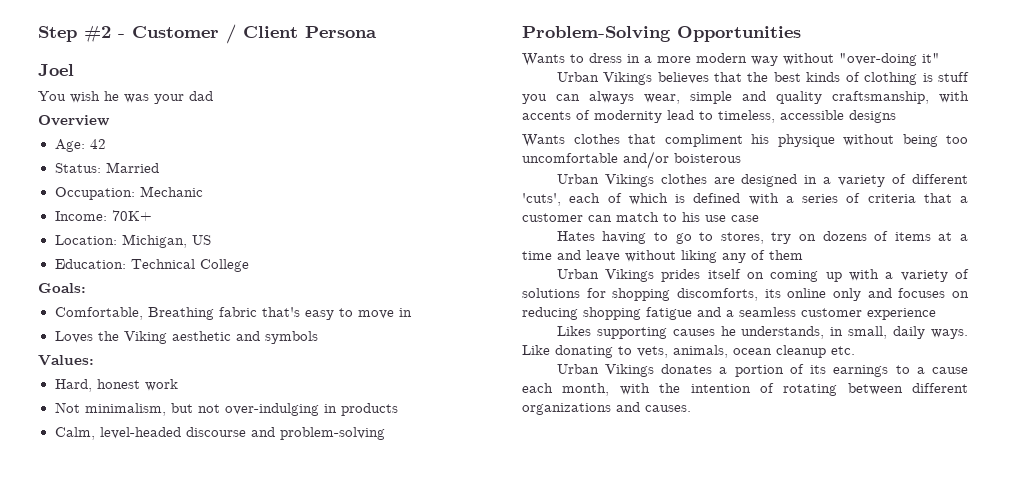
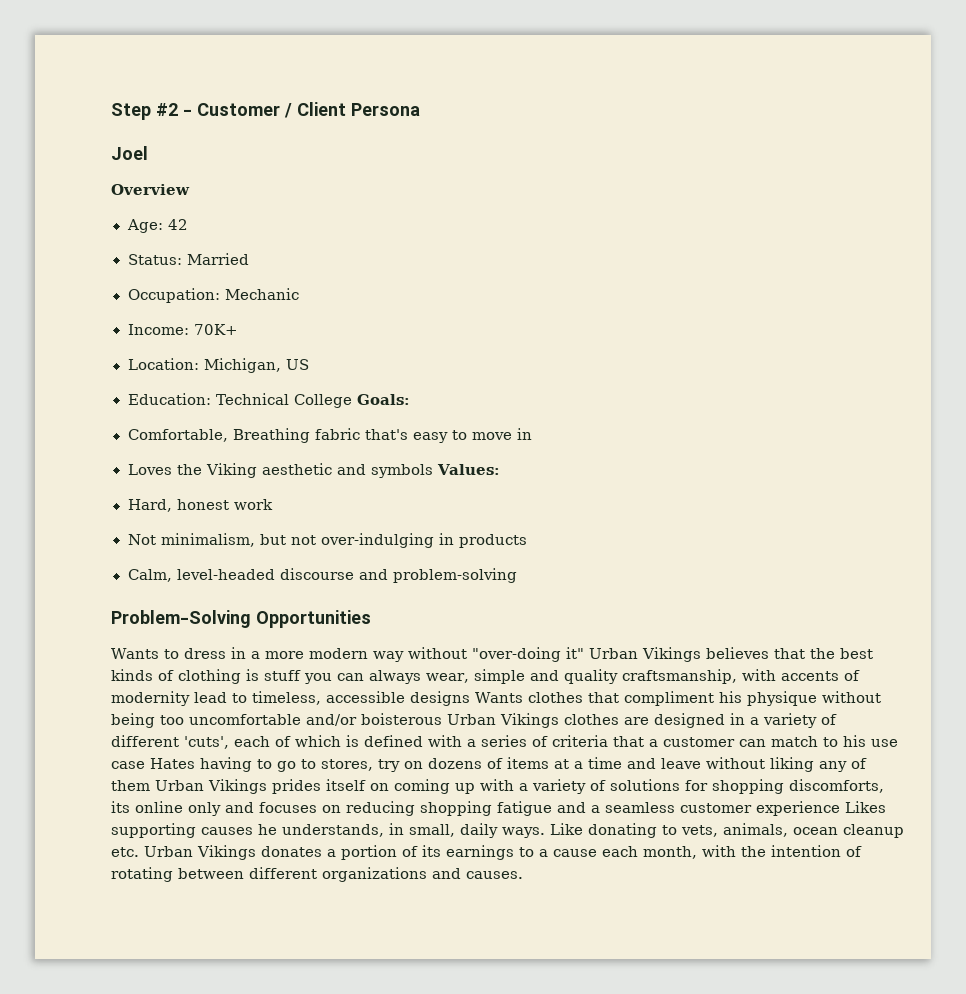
- You wish he was your dad
- Education: Technical College
- Goals:
+ Education: Technical College Goals:
- Loves the Viking aesthetic and symbols
- Values:
+ Loves the Viking aesthetic and symbols Values:
- Wants to dress in a more modern way without "over-doing it"
- Urban Vikings believes that the best kinds of clothing is stuff you can always wear, simple and quality craftsmanship, with accents of modernity lead to timeless, accessible designs
- Wants clothes that compliment his physique without being too uncomfortable and/or boisterous
- Urban Vikings clothes are designed in a variety of different 'cuts', each of which is defined with a series of criteria that a customer can match to his use case
- Hates having to go to stores, try on dozens of items at a time and leave without liking any of them
- Urban Vikings prides itself on coming up with a variety of solutions for shopping discomforts, its online only and focuses on reducing shopping fatigue and a seamless customer experience
- Likes supporting causes he understands, in small, daily ways.
+ Wants to dress in a more modern way without "over-doing it" Urban Vikings believes that the best kinds of clothing is stuff you can always wear, simple and quality craftsmanship, with accents of modernity lead to timeless, accessible designs Wants clothes that compliment his physique without being too uncomfortable and/or boisterous Urban Vikings clothes are designed in a variety of different 'cuts', each of which is defined with a series of criteria that a customer can match to his use case Hates having to go to stores, try on dozens of items at a time and leave without liking any of them Urban Vikings prides itself on coming up with a variety of solutions for shopping discomforts, its online only and focuses on reducing shopping fatigue and a seamless customer experience Likes supporting causes he understands, in small, daily ways.
- Like donating to vets, animals, ocean cleanup etc.
- Urban Vikings donates a portion of its earnings to a cause each month, with the intention of rotating between different organizations and causes.
+ Like donating to vets, animals, ocean cleanup etc. Urban Vikings donates a portion of its earnings to a cause each month, with the intention of rotating between different organizations and causes.

